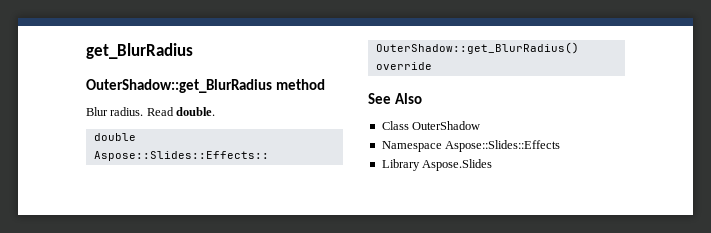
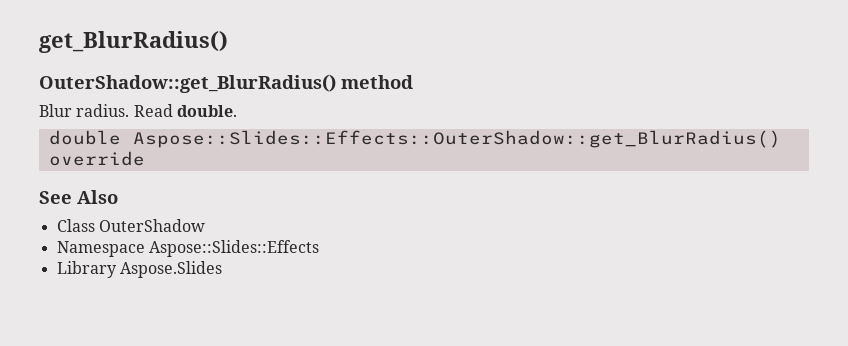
- get_BlurRadius
- OuterShadow::get_BlurRadius method
+ get_BlurRadius()
+ OuterShadow::get_BlurRadius() method

